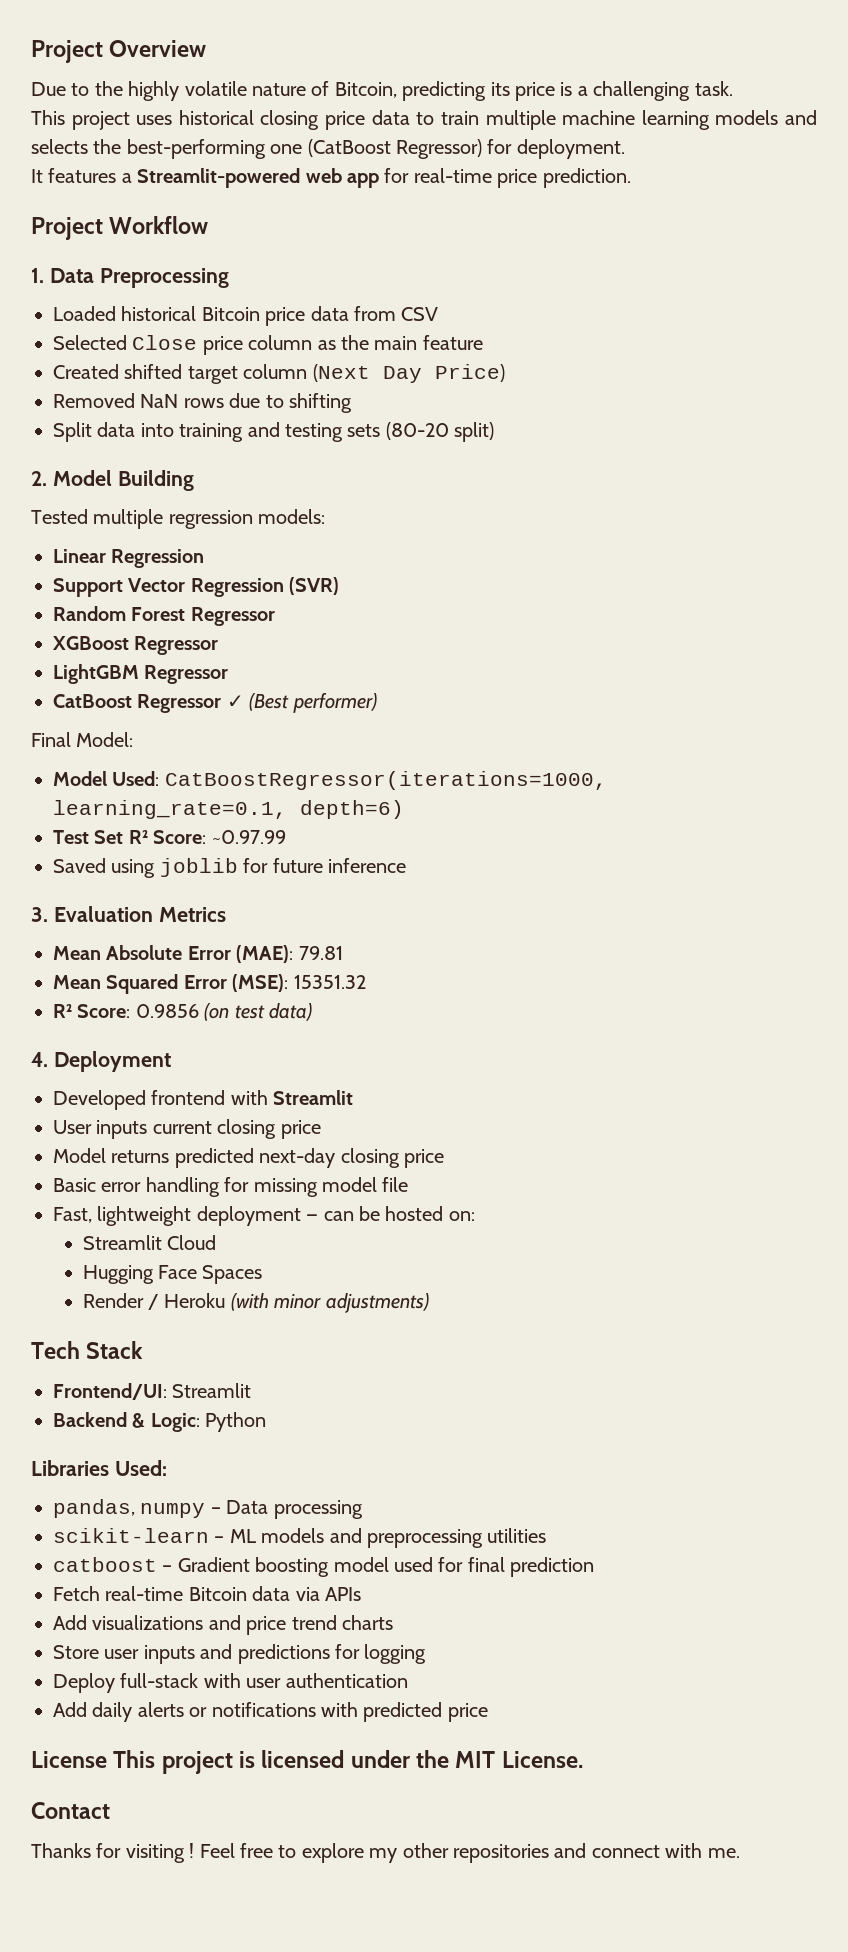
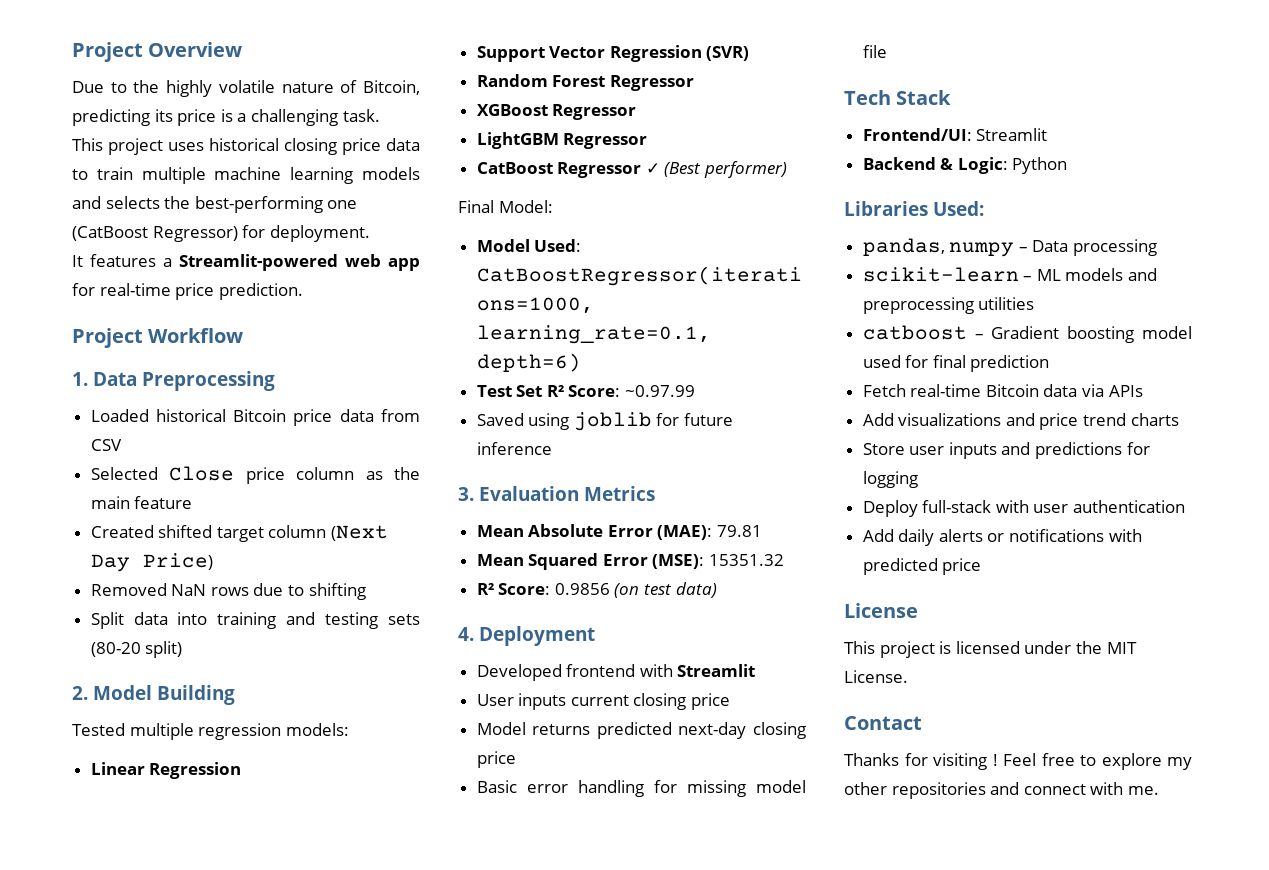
- Fast, lightweight deployment — can be hosted on:
- Streamlit Cloud
- Hugging Face Spaces
- Render / Heroku (with minor adjustments)
- License This project is licensed under the MIT License.
+ License
+ This project is licensed under the MIT License.

